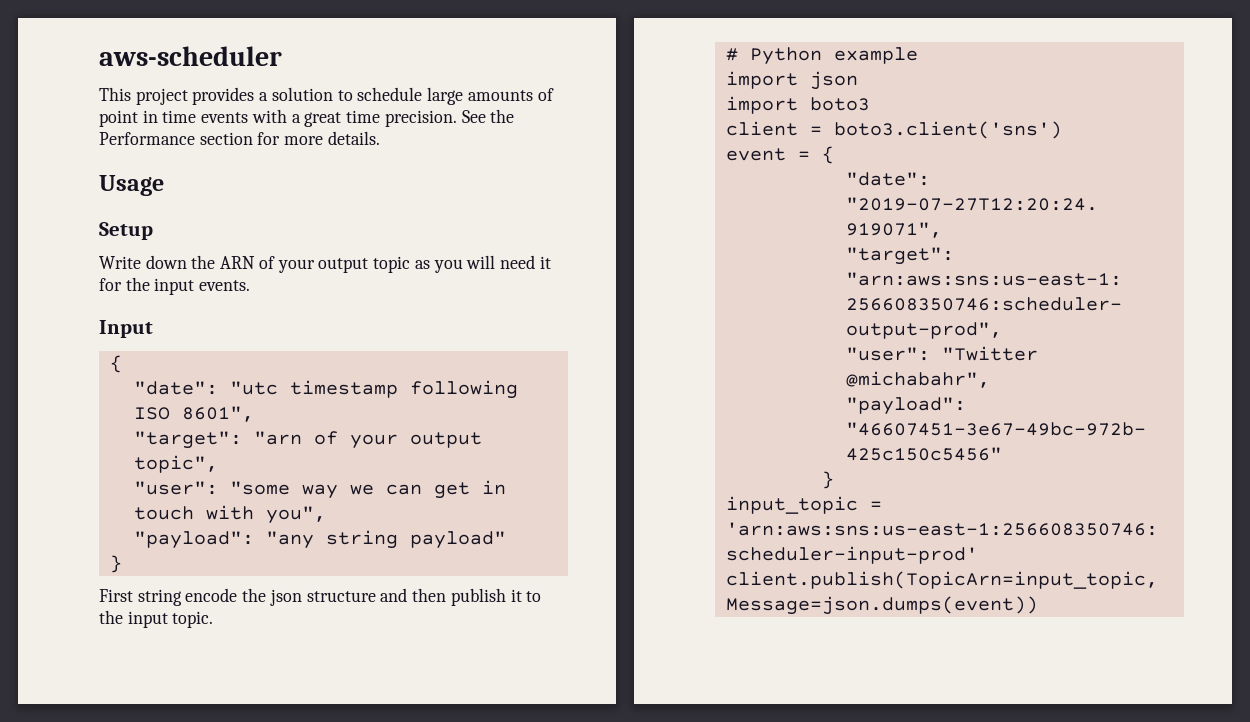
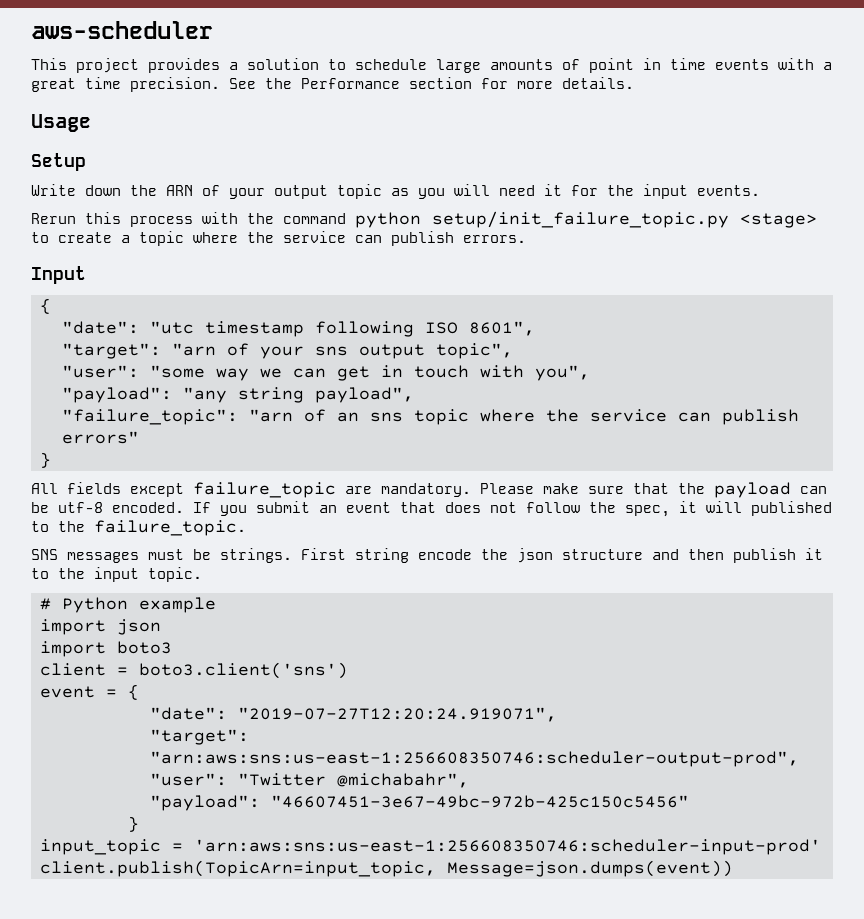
+ Rerun this process with the command python setup/init_failure_topic.py <stage> to create a topic where the service can publish errors.
- "target": "arn of your output topic",
+ "target": "arn of your sns output topic",
- "payload": "any string payload"
+ "payload": "any string payload",
+ "failure_topic": "arn of an sns topic where the service can publish errors"
  }
- First string encode the json structure and then publish it to the input topic.
+ All fields except failure_topic are mandatory. Please make sure that the payload can be utf-8 encoded. If you submit an event that does not follow the spec, it will published to the failure_topic.
+ SNS messages must be strings. First string encode the json structure and then publish it to the input topic.

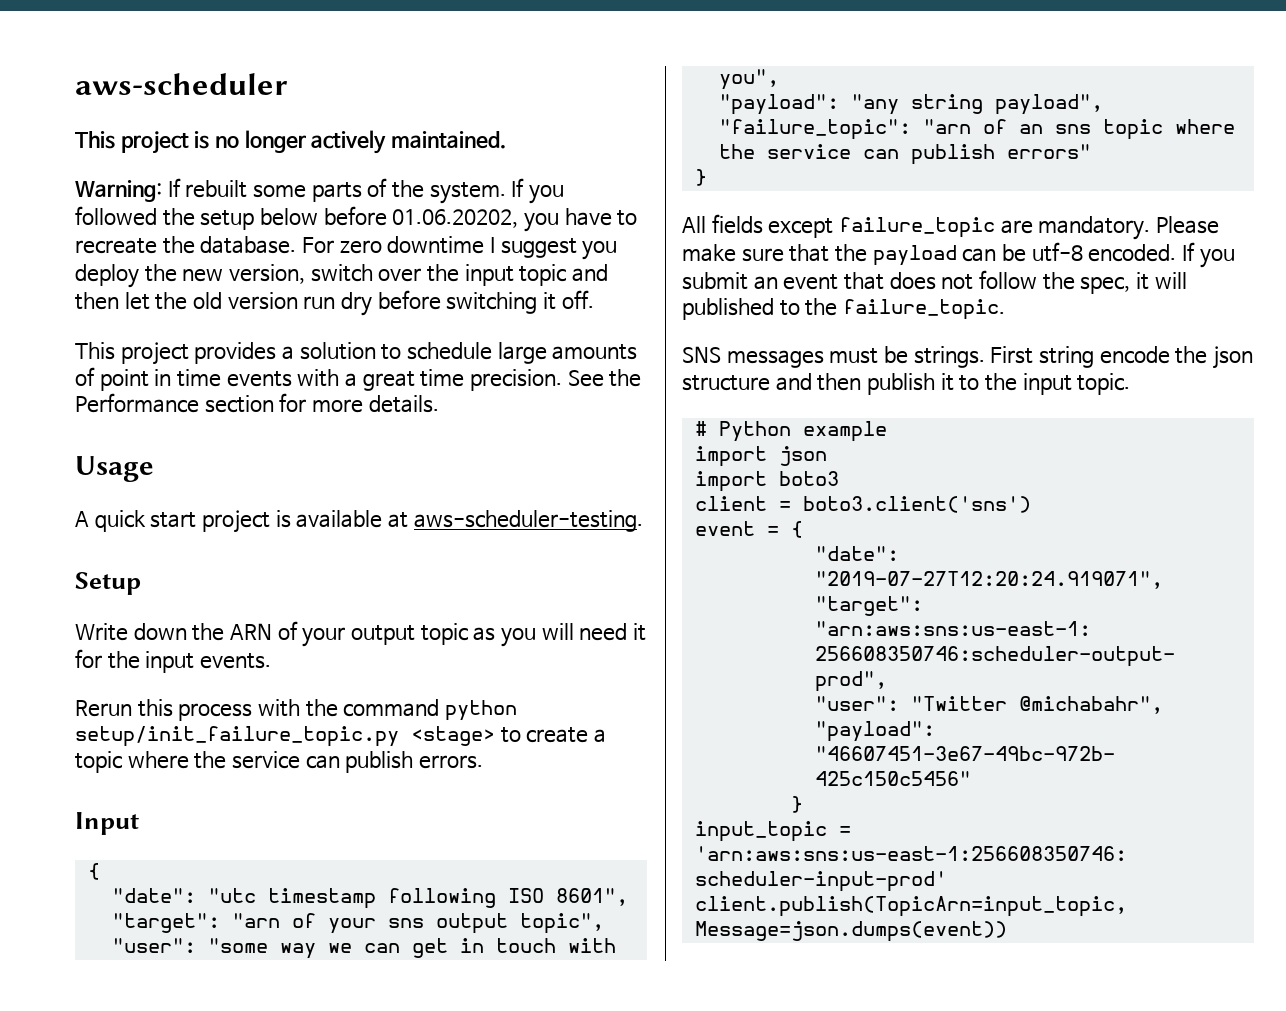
+ This project is no longer actively maintained.
+ Warning: If rebuilt some parts of the system. If you followed the setup below before 01.06.20202, you have to recreate the database. For zero downtime I suggest you deploy the new version, switch over the input topic and then let the old version run dry before switching it off.
+ A quick start project is available at aws-scheduler-testing.

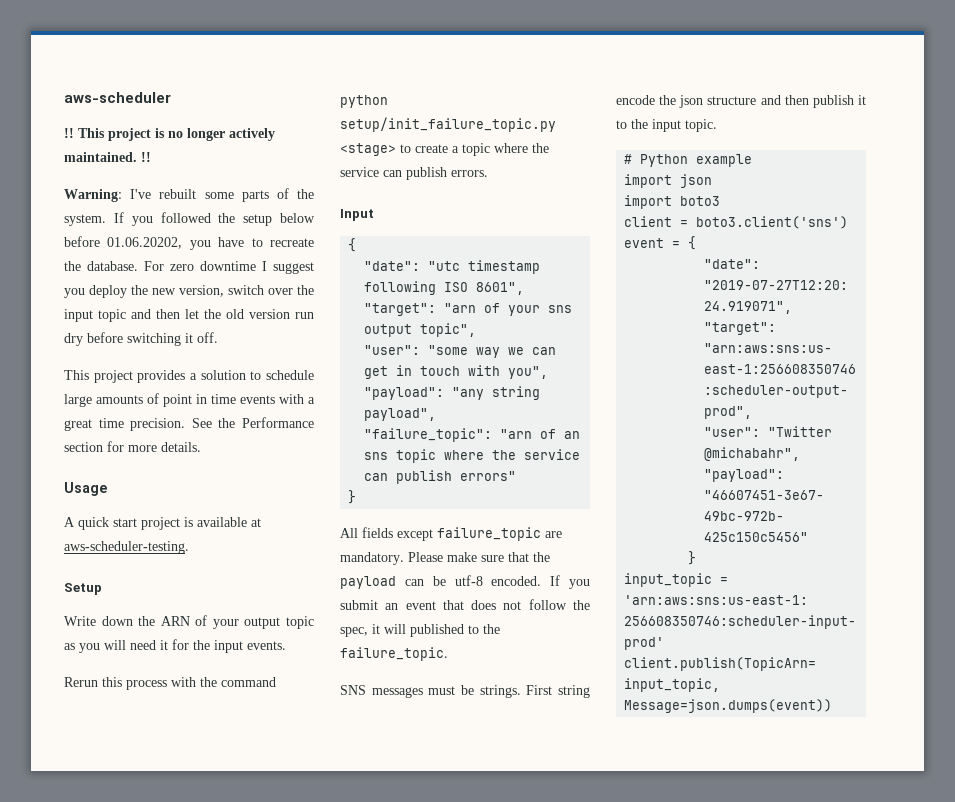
  aws-scheduler
- This project is no longer actively maintained.
+ !! This project is no longer actively maintained. !!
- Warning: If rebuilt some parts of the system.
+ Warning: I've rebuilt some parts of the system.

